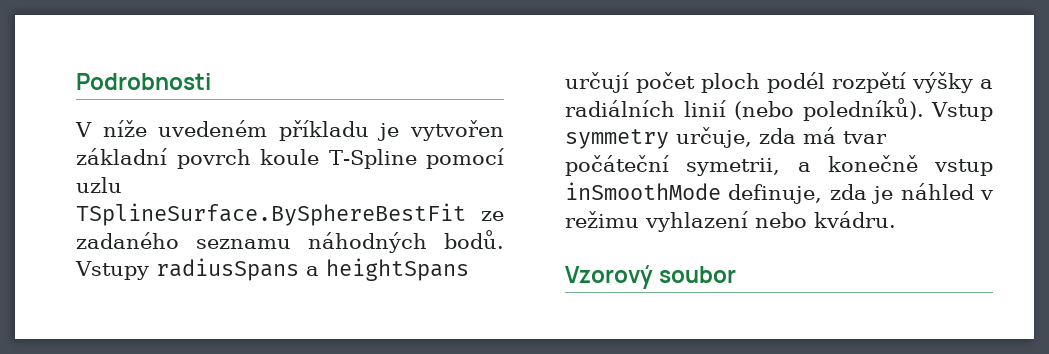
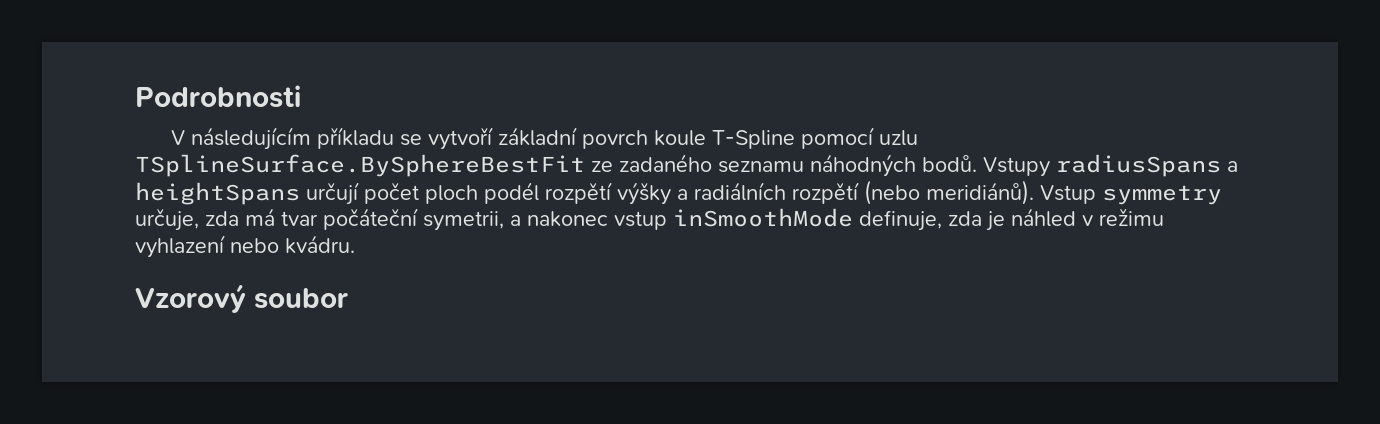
- V níže uvedeném příkladu je vytvořen základní povrch koule T-Spline pomocí uzlu TSplineSurface.BySphereBestFit ze zadaného seznamu náhodných bodů.
+ V následujícím příkladu se vytvoří základní povrch koule T-Spline pomocí uzlu TSplineSurface.BySphereBestFit ze zadaného seznamu náhodných bodů.
- Vstupy radiusSpans a heightSpans určují počet ploch podél rozpětí výšky a radiálních linií (nebo poledníků).
+ Vstupy radiusSpans a heightSpans určují počet ploch podél rozpětí výšky a radiálních rozpětí (nebo meridiánů).
- Vstup symmetry určuje, zda má tvar počáteční symetrii, a konečně vstup inSmoothMode definuje, zda je náhled v režimu vyhlazení nebo kvádru.
+ Vstup symmetry určuje, zda má tvar počáteční symetrii, a nakonec vstup inSmoothMode definuje, zda je náhled v režimu vyhlazení nebo kvádru.

